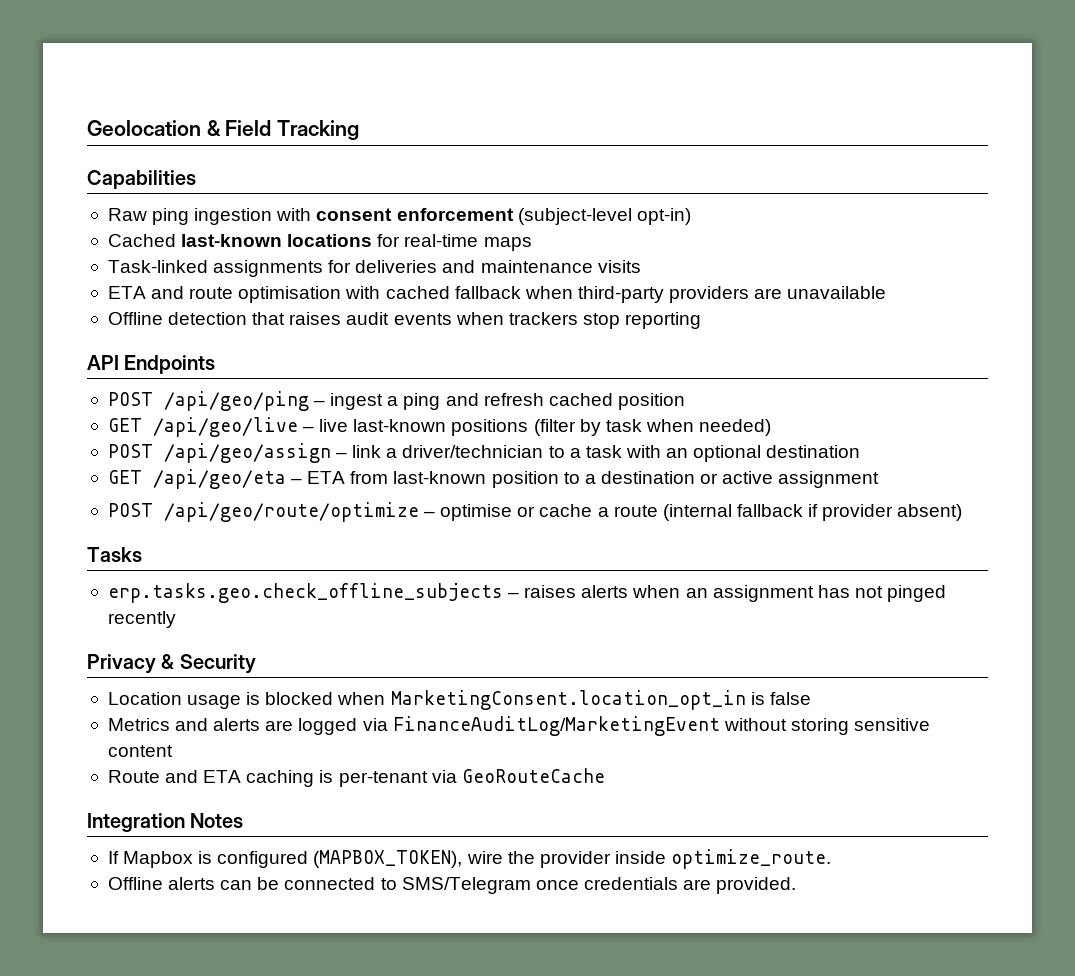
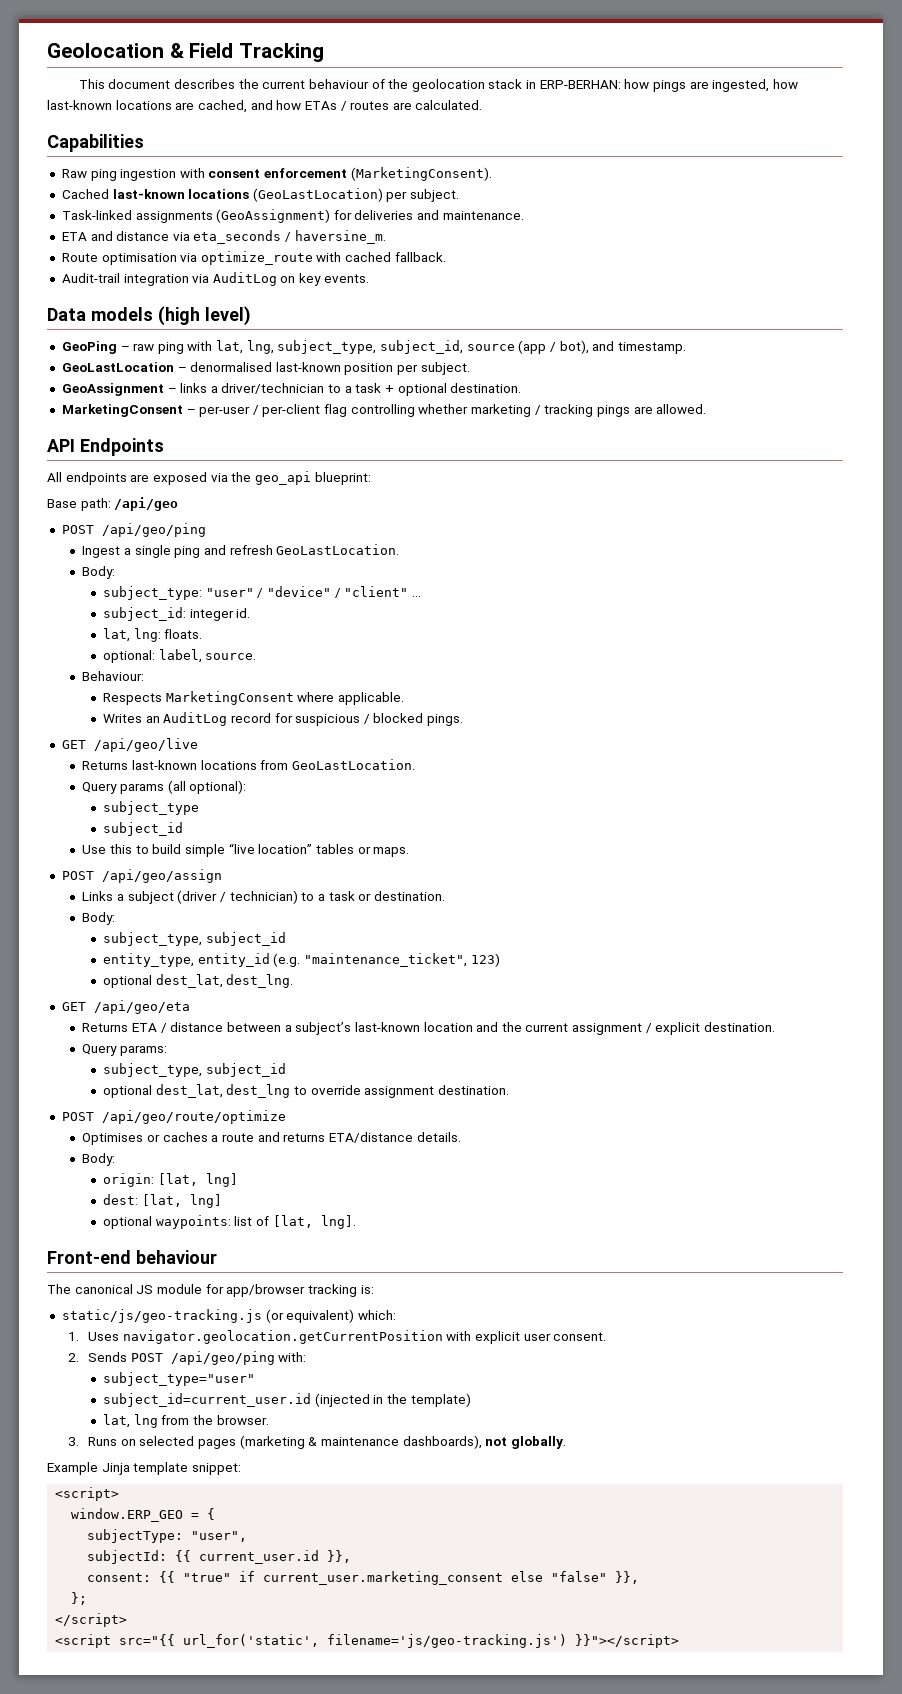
+ This document describes the current behaviour of the geolocation stack in ERP-BERHAN: how pings are ingested, how last-known locations are cached, and how ETAs / routes are calculated.
- Raw ping ingestion with consent enforcement (subject-level opt-in)
+ Raw ping ingestion with consent enforcement (MarketingConsent).
- Cached last-known locations for real-time maps
+ Cached last-known locations (GeoLastLocation) per subject.
- Task-linked assignments for deliveries and maintenance visits
+ Task-linked assignments (GeoAssignment) for deliveries and maintenance.
- ETA and route optimisation with cached fallback when third-party providers are unavailable
- Offline detection that raises audit events when trackers stop reporting
+ ETA and distance via eta_seconds / haversine_m.
+ Route optimisation via optimize_route with cached fallback.
+ Audit-trail integration via AuditLog on key events.
+ Data models (high level)
+ GeoPing – raw ping with lat, lng, subject_type, subject_id, source (app / bot), and timestamp.
+ GeoLastLocation – denormalised last-known position per subject.
+ GeoAssignment – links a driver/technician to a task + optional destination.
+ MarketingConsent – per-user / per-client flag controlling whether marketing / tracking pings are allowed.
  API Endpoints
- POST /api/geo/ping – ingest a ping and refresh cached position
- GET /api/geo/live – live last-known positions (filter by task when needed)
- POST /api/geo/assign – link a driver/technician to a task with an optional destination
- GET /api/geo/eta – ETA from last-known position to a destination or active assignment
+ All endpoints are exposed via the geo_api blueprint:
+ Base path: /api/geo
+ POST /api/geo/ping
+ Ingest a single ping and refresh GeoLastLocation.
+ Body:
+ subject_type: "user" / "device" / "client" …
+ subject_id: integer id.
+ lat, lng: floats.
+ optional: label, source.
+ Behaviour:
+ Respects MarketingConsent where applicable.
+ Writes an AuditLog record for suspicious / blocked pings.
+ GET /api/geo/live
+ Returns last-known locations from GeoLastLocation.
+ Query params (all optional):
+ subject_type
+ subject_id
+ Use this to build simple “live location” tables or maps.
+ POST /api/geo/assign
+ Links a subject (driver / technician) to a task or destination.
+ Body:
+ subject_type, subject_id
+ entity_type, entity_id (e.g. "maintenance_ticket", 123)
+ optional dest_lat, dest_lng.
+ GET /api/geo/eta
+ Returns ETA / distance between a subject’s last-known location and the current assignment / explicit destination.
+ Query params:
+ subject_type, subject_id
+ optional dest_lat, dest_lng to override assignment destination.
- POST /api/geo/route/optimize – optimise or cache a route (internal fallback if provider absent)
- Tasks
- erp.tasks.geo.check_offline_subjects – raises alerts when an assignment has not pinged recently
- Privacy & Security
- Location usage is blocked when MarketingConsent.location_opt_in is false
- Metrics and alerts are logged via FinanceAuditLog/MarketingEvent without storing sensitive content
- Route and ETA caching is per-tenant via GeoRouteCache
- Integration Notes
- If Mapbox is configured (MAPBOX_TOKEN), wire the provider inside optimize_route.
- Offline alerts can be connected to SMS/Telegram once credentials are provided.
+ POST /api/geo/route/optimize
+ Optimises or caches a route and returns ETA/distance details.
+ Body:
+ origin: [lat, lng]
+ dest: [lat, lng]
+ optional waypoints: list of [lat, lng].
+ Front-end behaviour
+ The canonical JS module for app/browser tracking is:
+ static/js/geo-tracking.js (or equivalent) which:
+ 1. Uses navigator.geolocation.getCurrentPosition with explicit user consent.
+ 2. Sends POST /api/geo/ping with:
+ subject_type="user"
+ subject_id=current_user.id (injected in the template)
+ lat, lng from the browser.
+ 3. Runs on selected pages (marketing & maintenance dashboards), not globally.
+ Example Jinja template snippet:
+ <script>
+ window.ERP_GEO = {
+ subjectType: "user",
+ subjectId: {{ current_user.id }},
+ consent: {{ "true" if current_user.marketing_consent else "false" }},
+ };
+ </script>
+ <script src="{{ url_for('static', filename='js/geo-tracking.js') }}"></script>

